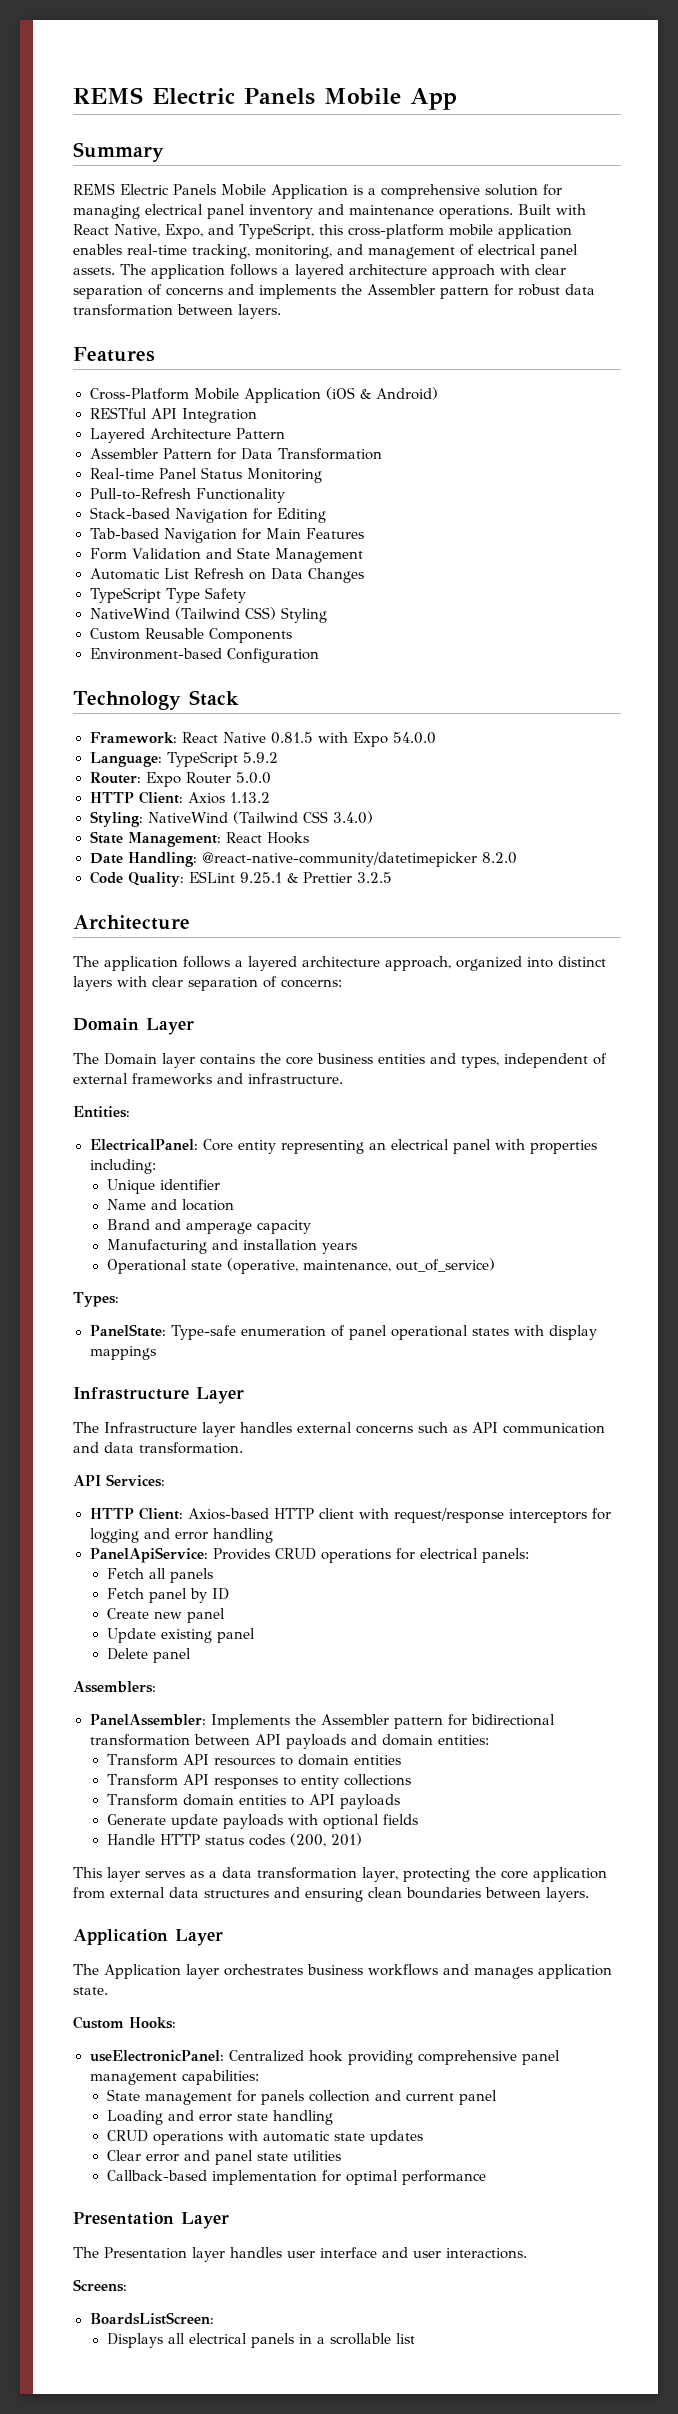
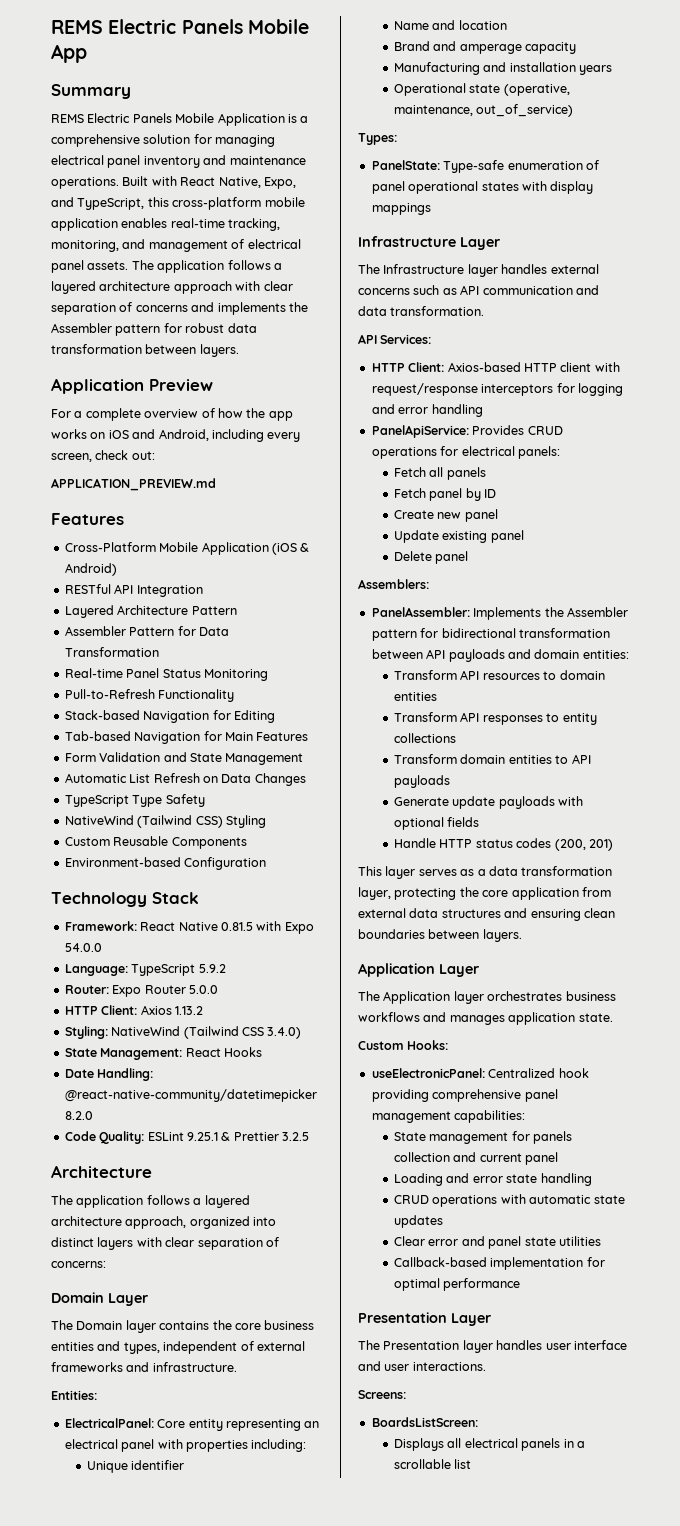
+ Application Preview
+ For a complete overview of how the app works on iOS and Android, including every screen, check out:
+ APPLICATION_PREVIEW.md

